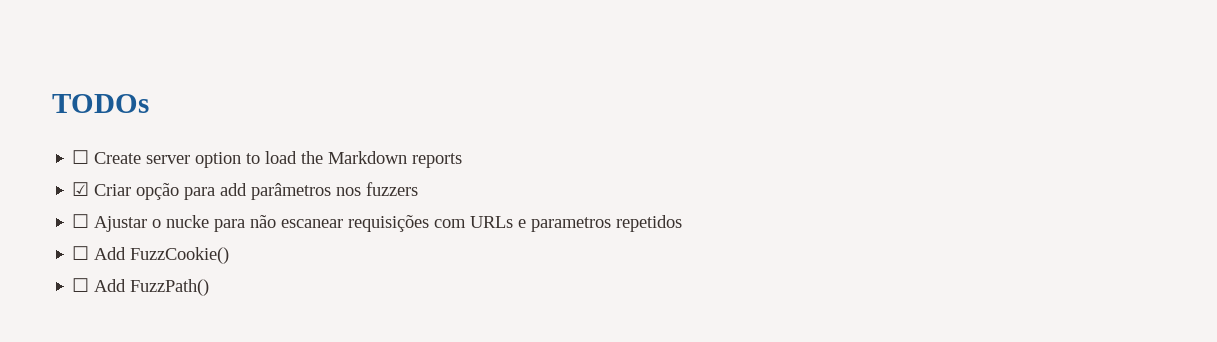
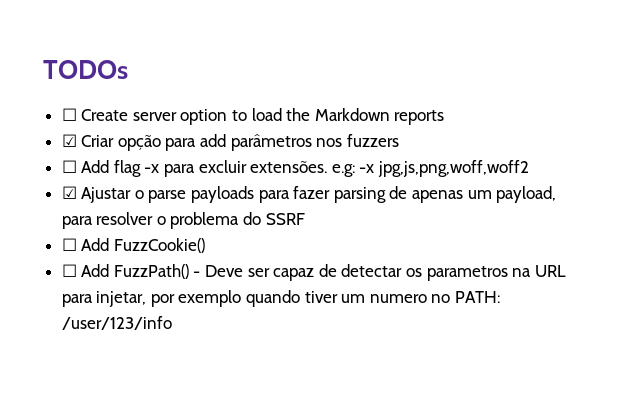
- ☐ Ajustar o nucke para não escanear requisições com URLs e parametros repetidos
+ ☐ Add flag -x para excluir extensões. e.g: -x jpg,js,png,woff,woff2
+ ☑ Ajustar o parse payloads para fazer parsing de apenas um payload, para resolver o problema do SSRF
- ☐ Add FuzzPath()
+ ☐ Add FuzzPath() - Deve ser capaz de detectar os parametros na URL para injetar, por exemplo quando tiver um numero no PATH: /user/123/info

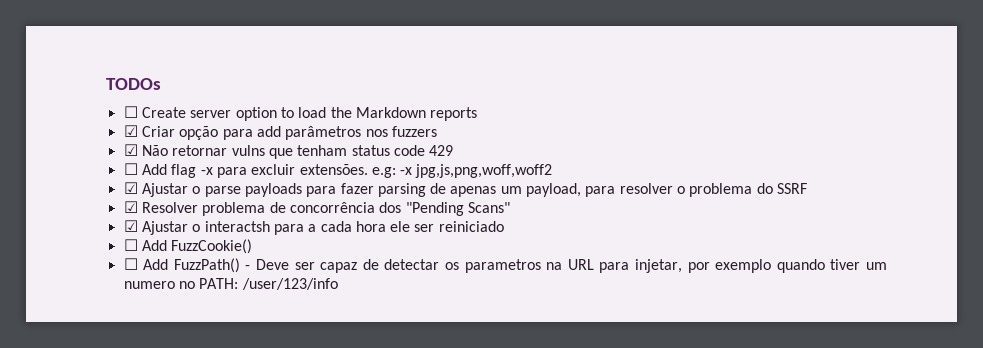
+ ☑ Não retornar vulns que tenham status code 429
+ ☑ Resolver problema de concorrência dos "Pending Scans"
+ ☑ Ajustar o interactsh para a cada hora ele ser reiniciado

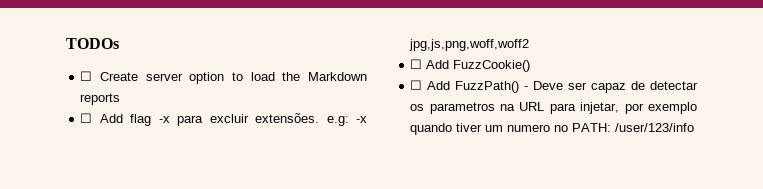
- ☑ Criar opção para add parâmetros nos fuzzers
- ☑ Não retornar vulns que tenham status code 429
- ☑ Ajustar o parse payloads para fazer parsing de apenas um payload, para resolver o problema do SSRF
- ☑ Resolver problema de concorrência dos "Pending Scans"
- ☑ Ajustar o interactsh para a cada hora ele ser reiniciado

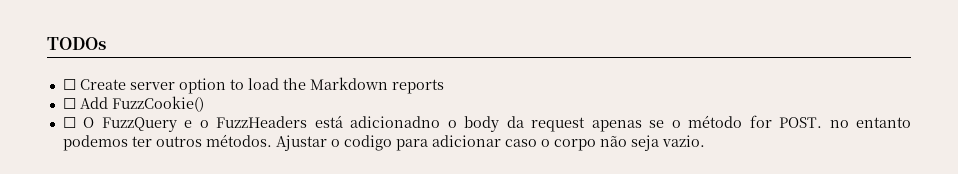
- ☐ Add flag -x para excluir extensões. e.g: -x jpg,js,png,woff,woff2
  ☐ Add FuzzCookie()
- ☐ Add FuzzPath() - Deve ser capaz de detectar os parametros na URL para injetar, por exemplo quando tiver um numero no PATH: /user/123/info
+ ☐ O FuzzQuery e o FuzzHeaders está adicionadno o body da request apenas se o método for POST. no entanto podemos ter outros métodos. Ajustar o codigo para adicionar caso o corpo não seja vazio.

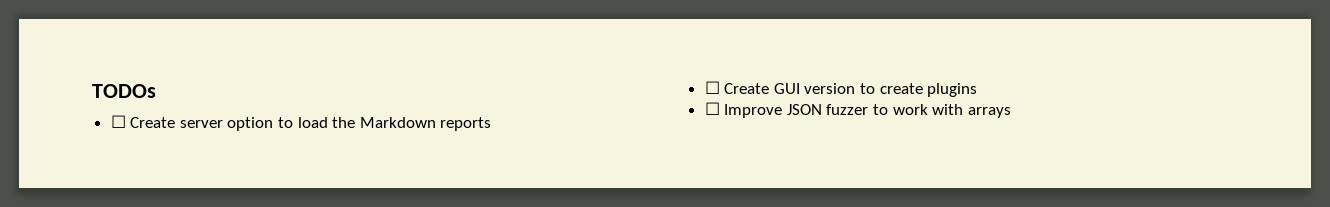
- ☐ Add FuzzCookie()
- ☐ O FuzzQuery e o FuzzHeaders está adicionadno o body da request apenas se o método for POST. no entanto podemos ter outros métodos. Ajustar o codigo para adicionar caso o corpo não seja vazio.
+ ☐ Create GUI version to create plugins
+ ☐ Improve JSON fuzzer to work with arrays

